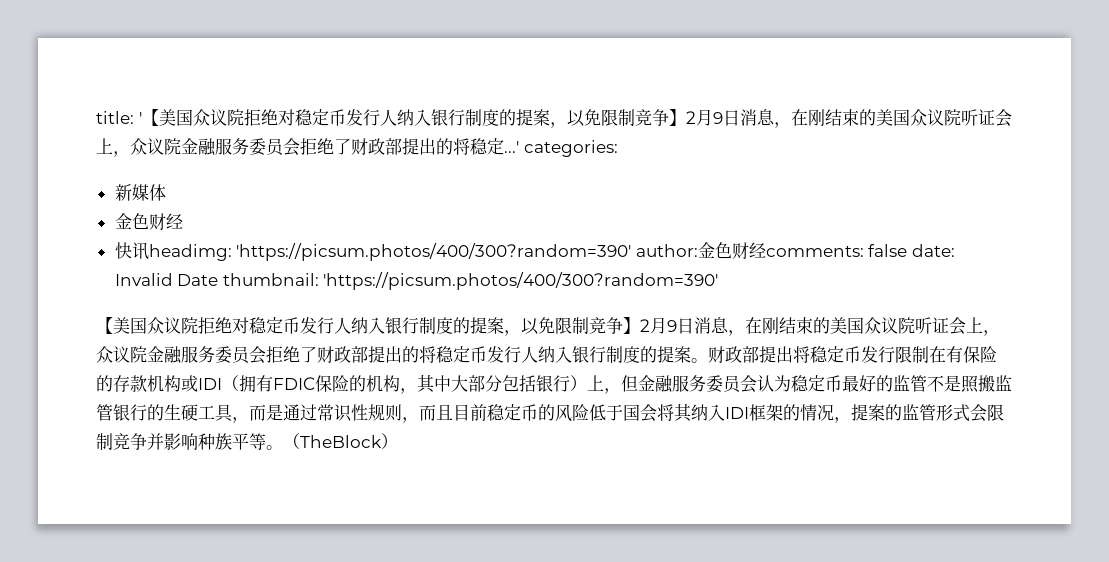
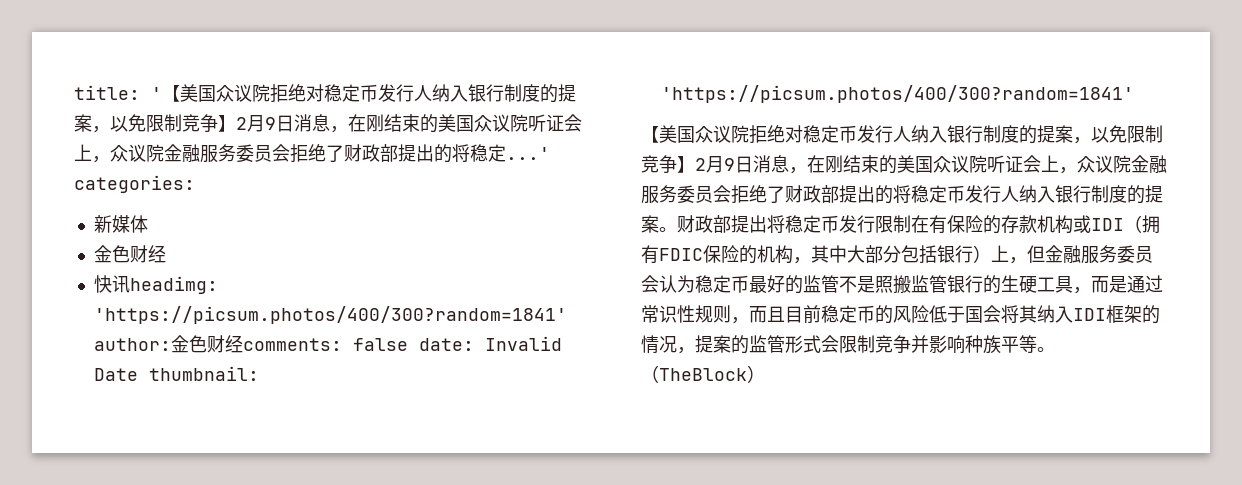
- 快讯headimg: 'https://picsum.photos/400/300?random=390' author:金色财经comments: false date: Invalid Date thumbnail: 'https://picsum.photos/400/300?random=390'
+ 快讯headimg: 'https://picsum.photos/400/300?random=1841' author:金色财经comments: false date: Invalid Date thumbnail: 'https://picsum.photos/400/300?random=1841'

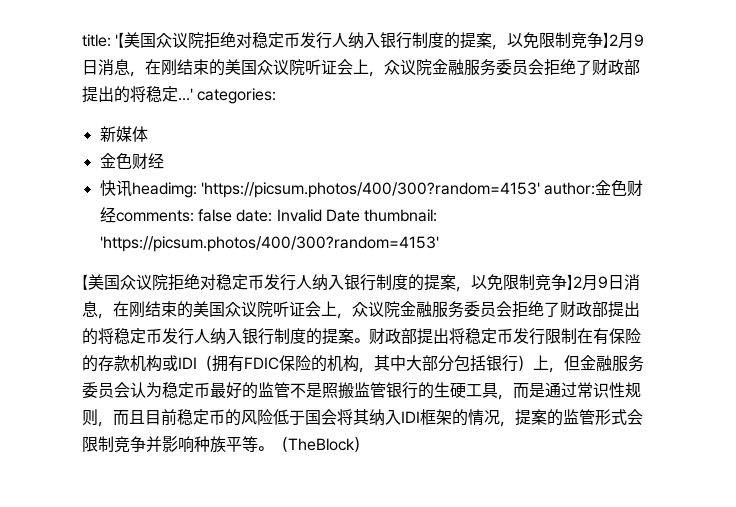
- 快讯headimg: 'https://picsum.photos/400/300?random=1841' author:金色财经comments: false date: Invalid Date thumbnail: 'https://picsum.photos/400/300?random=1841'
+ 快讯headimg: 'https://picsum.photos/400/300?random=4153' author:金色财经comments: false date: Invalid Date thumbnail: 'https://picsum.photos/400/300?random=4153'

